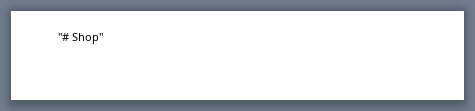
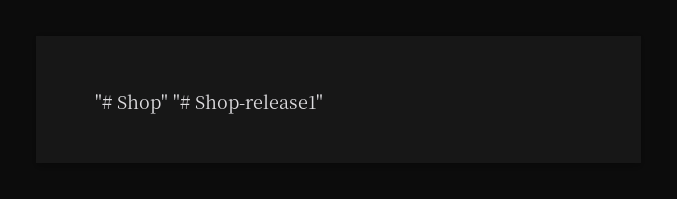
- "# Shop"
+ "# Shop" "# Shop-release1"

